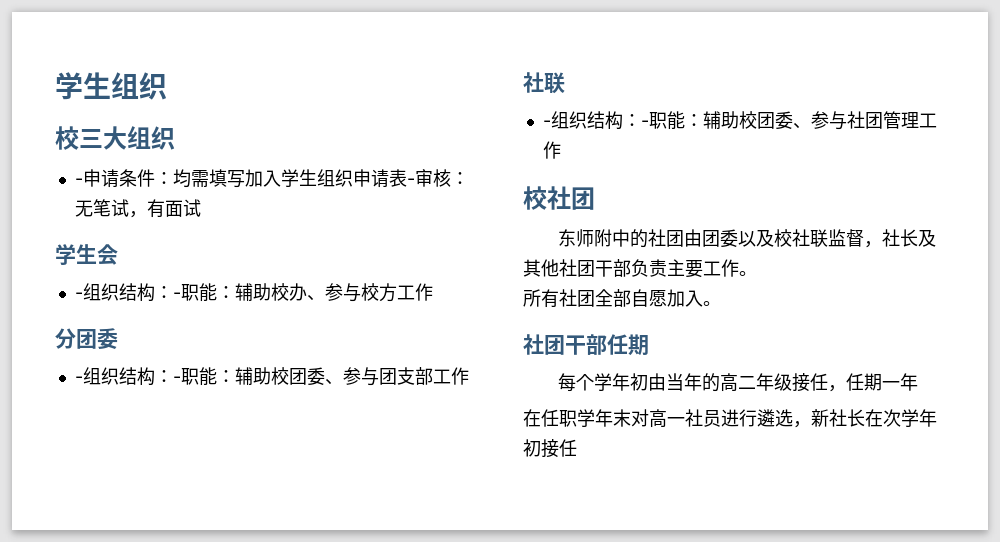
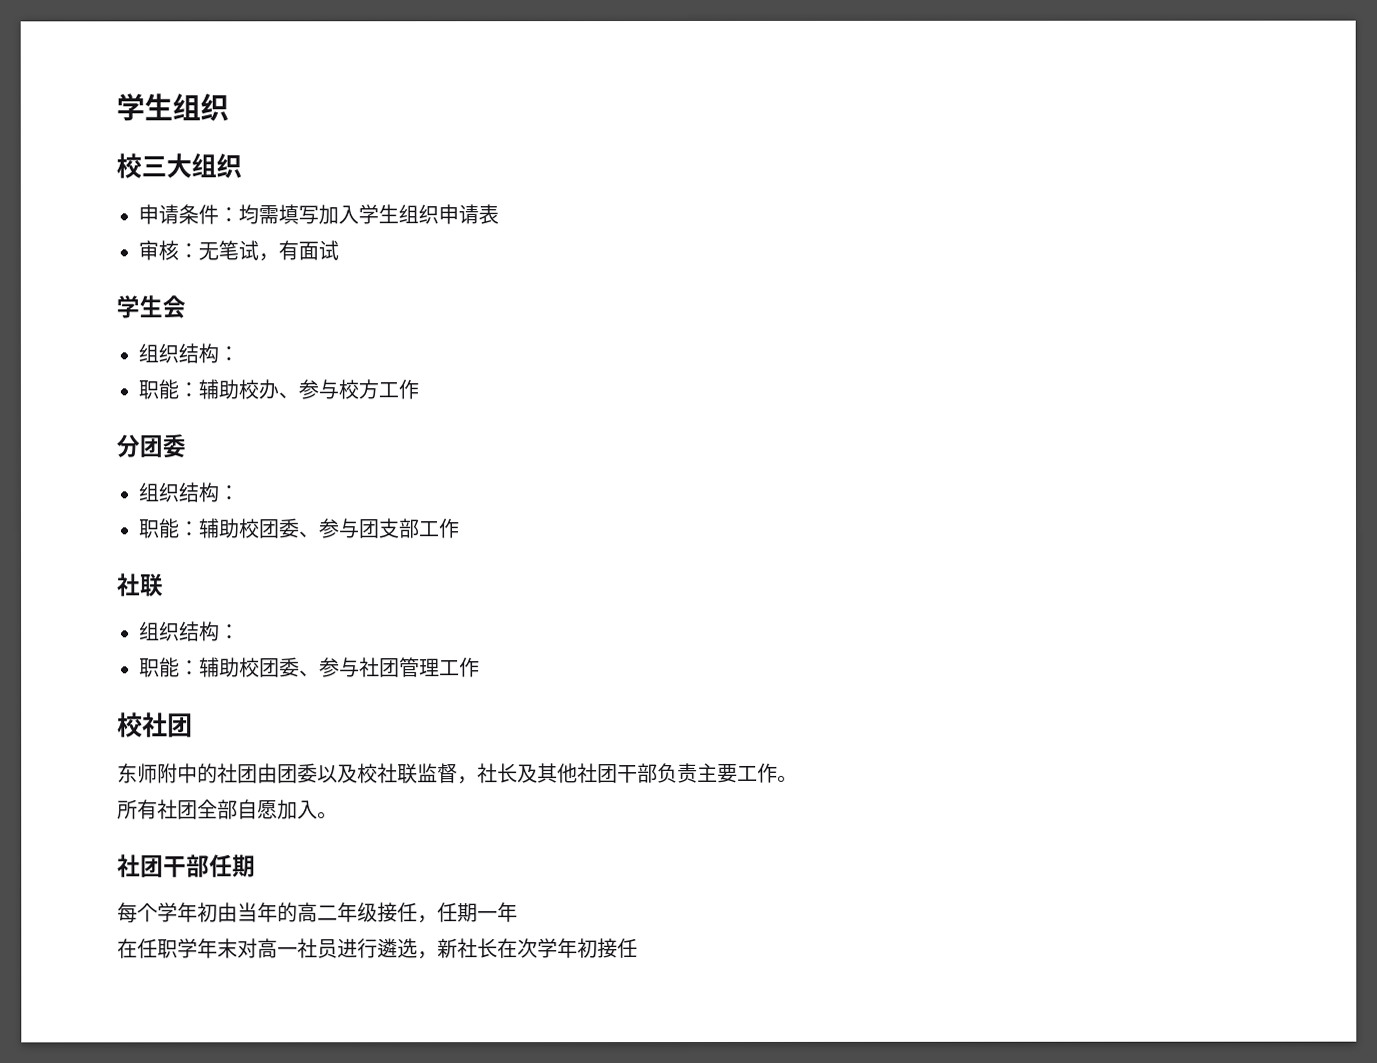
- -申请条件：均需填写加入学生组织申请表-审核：无笔试，有面试
+ 申请条件：均需填写加入学生组织申请表
+ 审核：无笔试，有面试
  学生会
- -组织结构：-职能：辅助校办、参与校方工作
+ 组织结构：
+ 职能：辅助校办、参与校方工作
  分团委
- -组织结构：-职能：辅助校团委、参与团支部工作
+ 组织结构：
+ 职能：辅助校团委、参与团支部工作
  社联
- -组织结构：-职能：辅助校团委、参与社团管理工作
+ 组织结构：
+ 职能：辅助校团委、参与社团管理工作

